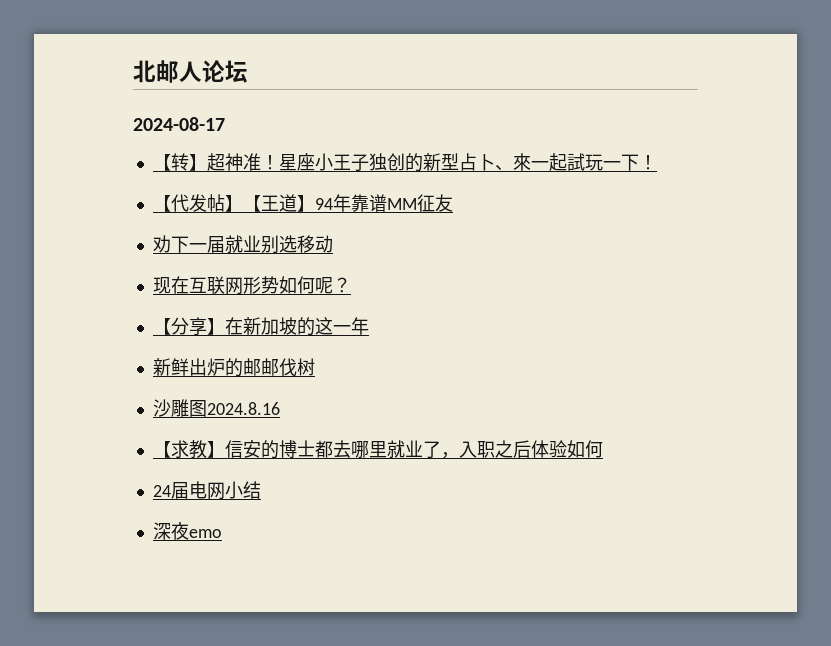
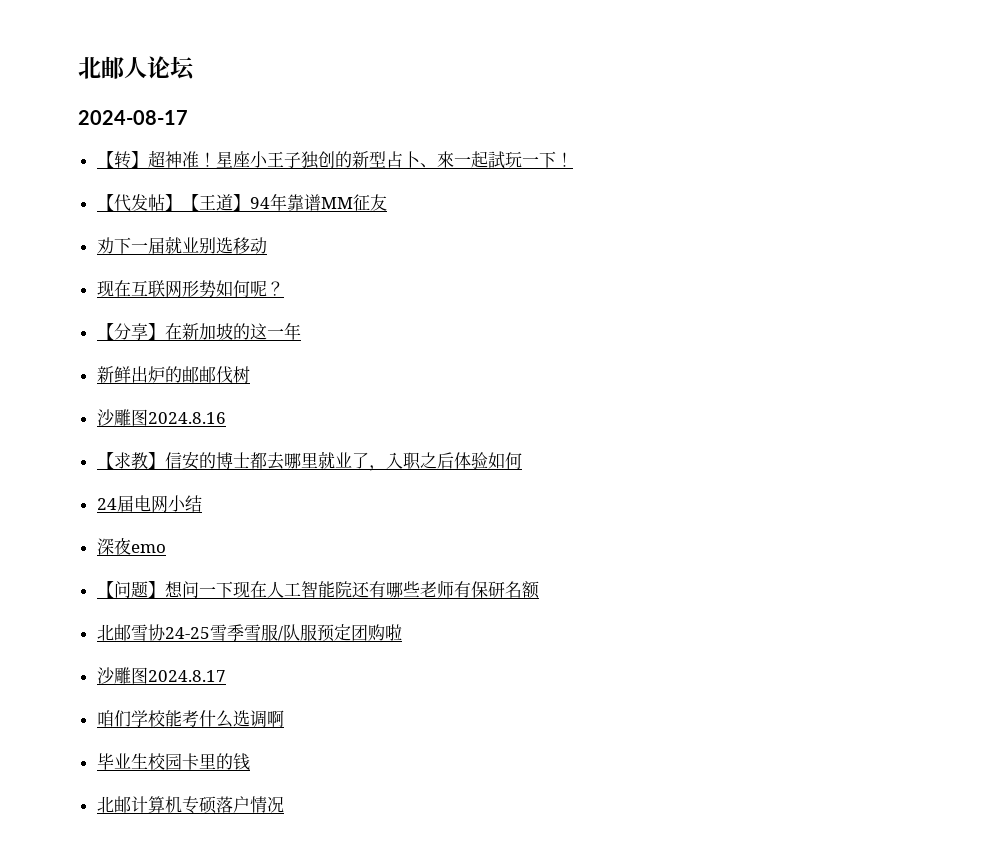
+ 【问题】想问一下现在人工智能院还有哪些老师有保研名额
+ 北邮雪协24-25雪季雪服/队服预定团购啦
+ 沙雕图2024.8.17
+ 咱们学校能考什么选调啊
+ 毕业生校园卡里的钱
+ 北邮计算机专硕落户情况

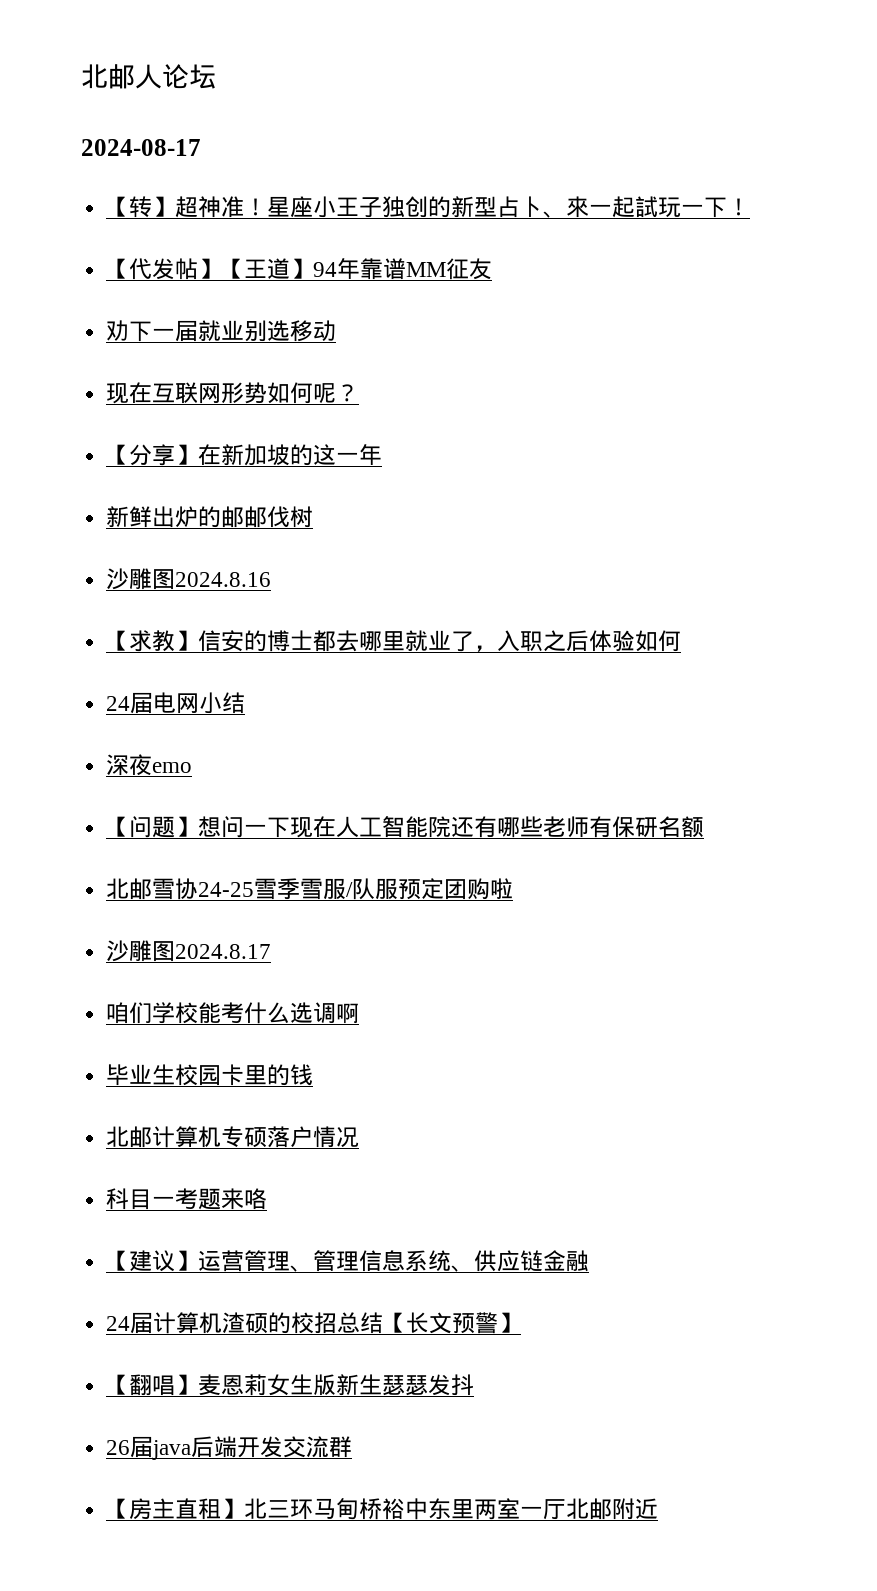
+ 科目一考题来咯
+ 【建议】运营管理、管理信息系统、供应链金融
+ 24届计算机渣硕的校招总结【长文预警】
+ 【翻唱】麦恩莉女生版新生瑟瑟发抖
+ 26届java后端开发交流群
+ 【房主直租】北三环马甸桥裕中东里两室一厅北邮附近

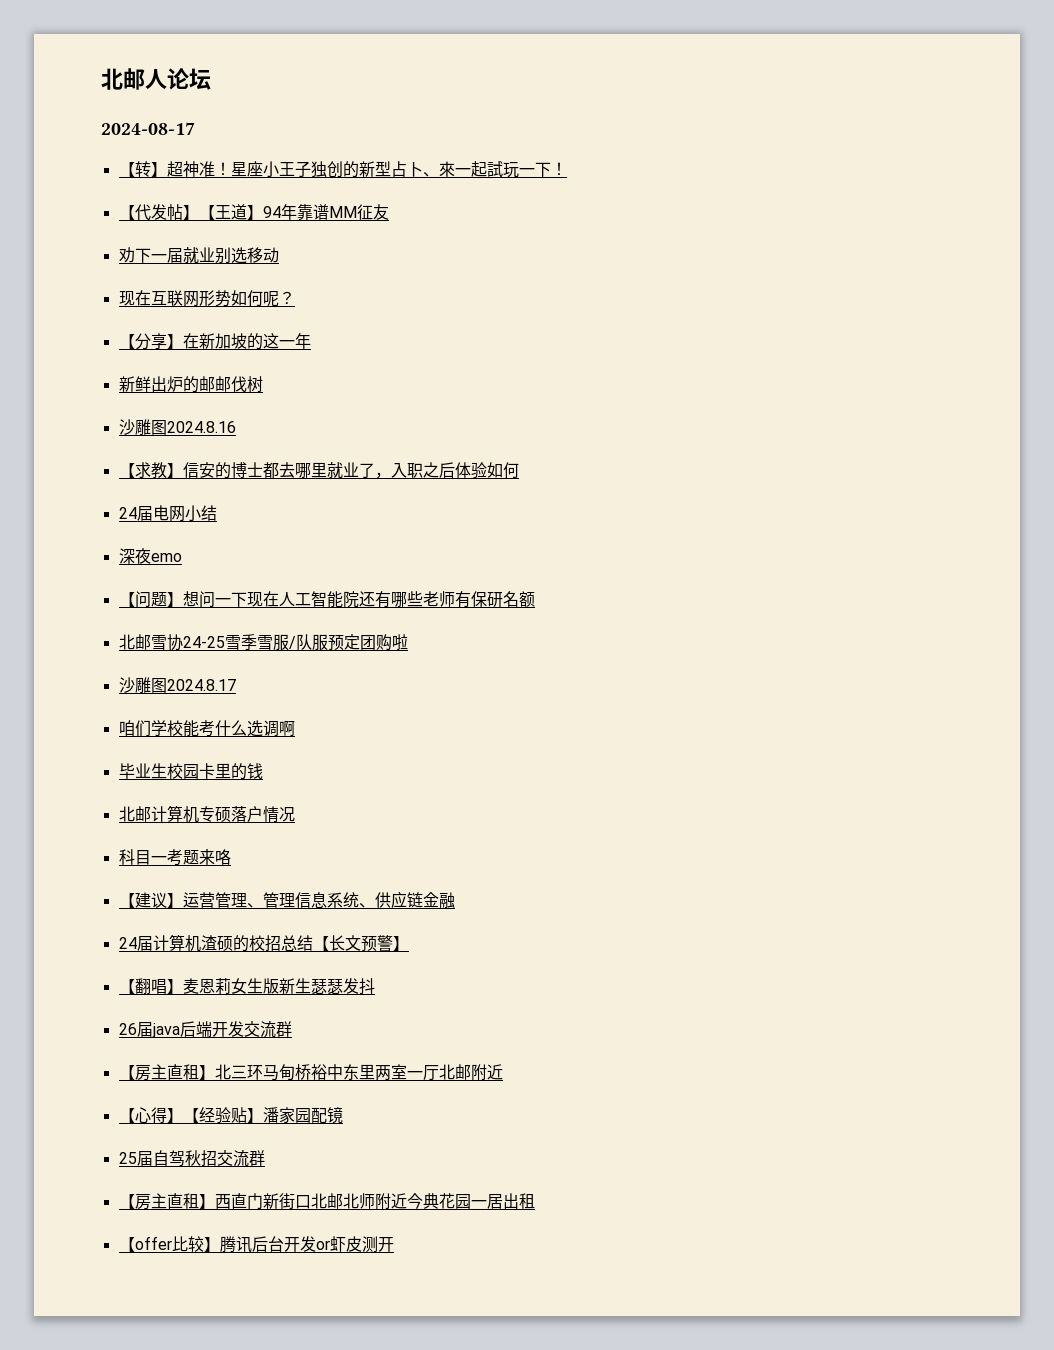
+ 【心得】【经验贴】潘家园配镜
+ 25届自驾秋招交流群
+ 【房主直租】西直门新街口北邮北师附近今典花园一居出租
+ 【offer比较】腾讯后台开发or虾皮测开

